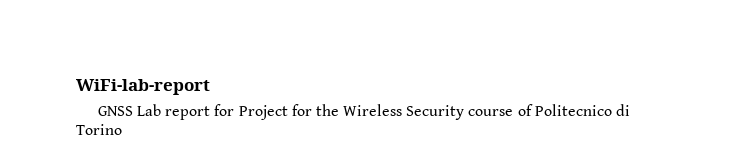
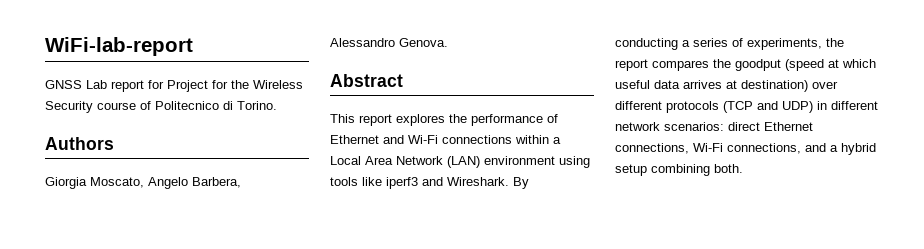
- GNSS Lab report for Project for the Wireless Security course of Politecnico di Torino
+ GNSS Lab report for Project for the Wireless Security course of Politecnico di Torino.
+ Authors
+ Giorgia Moscato, Angelo Barbera, Alessandro Genova.
+ Abstract
+ This report explores the performance of Ethernet and Wi-Fi connections within a Local Area Network (LAN) environment using tools like iperf3 and Wireshark. By conducting a series of experiments, the report compares the goodput (speed at which useful data arrives at destination) over different protocols (TCP and UDP) in different network scenarios: direct Ethernet connections, Wi-Fi connections, and a hybrid setup combining both.

